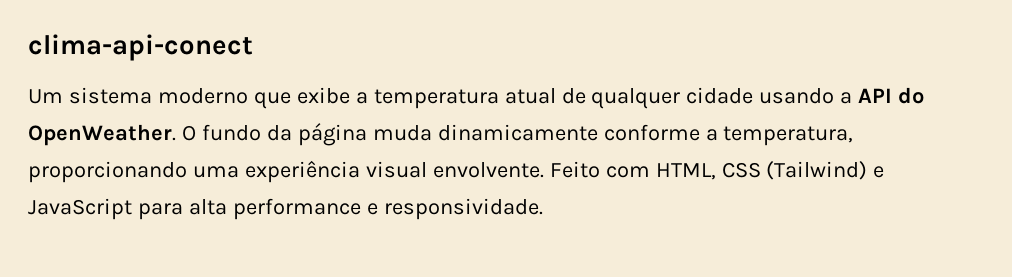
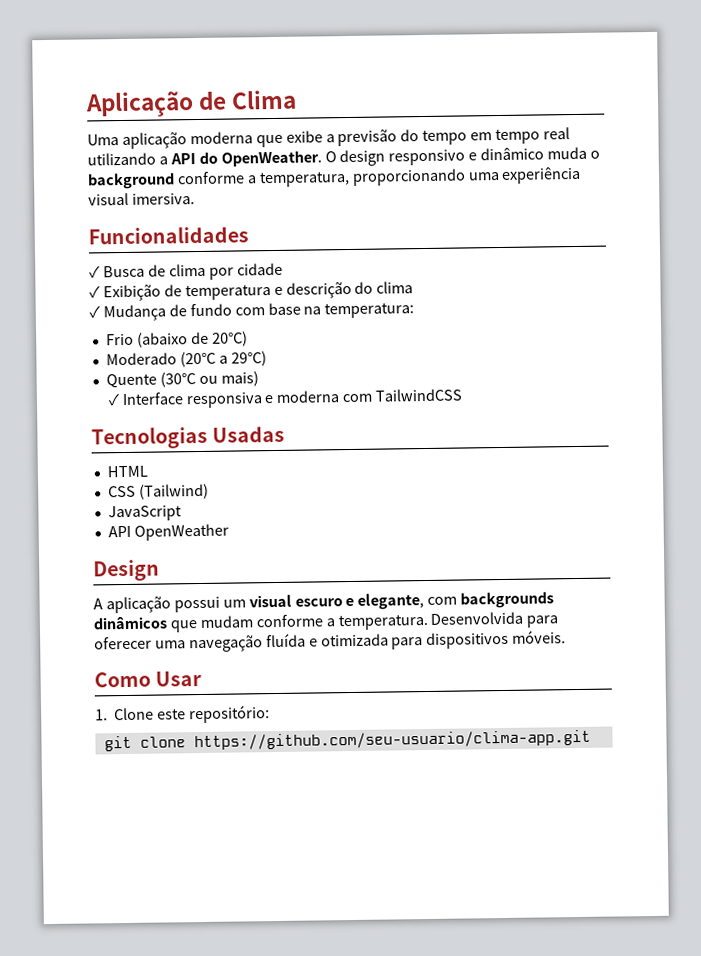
- clima-api-conect
- Um sistema moderno que exibe a temperatura atual de qualquer cidade usando a API do OpenWeather.
+ Aplicação de Clima
+ Uma aplicação moderna que exibe a previsão do tempo em tempo real utilizando a API do OpenWeather.
- O fundo da página muda dinamicamente conforme a temperatura, proporcionando uma experiência visual envolvente. Feito com HTML, CSS (Tailwind) e JavaScript para alta performance e responsividade.
+ O design responsivo e dinâmico muda o background conforme a temperatura, proporcionando uma experiência visual imersiva.
+ Funcionalidades
+ ✓ Busca de clima por cidade
+ ✓ Exibição de temperatura e descrição do clima
+ ✓ Mudança de fundo com base na temperatura:
+ Frio (abaixo de 20°C)
+ Moderado (20°C a 29°C)
+ Quente (30°C ou mais)
+ ✓ Interface responsiva e moderna com TailwindCSS
+ Tecnologias Usadas
+ HTML
+ CSS (Tailwind)
+ JavaScript
+ API OpenWeather
+ Design
+ A aplicação possui um visual escuro e elegante, com backgrounds dinâmicos que mudam conforme a temperatura. Desenvolvida para oferecer uma navegação fluída e otimizada para dispositivos móveis.
+ Como Usar
+ 1. Clone este repositório:
+ git clone https://github.com/seu-usuario/clima-app.git

